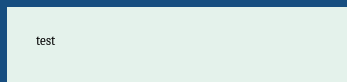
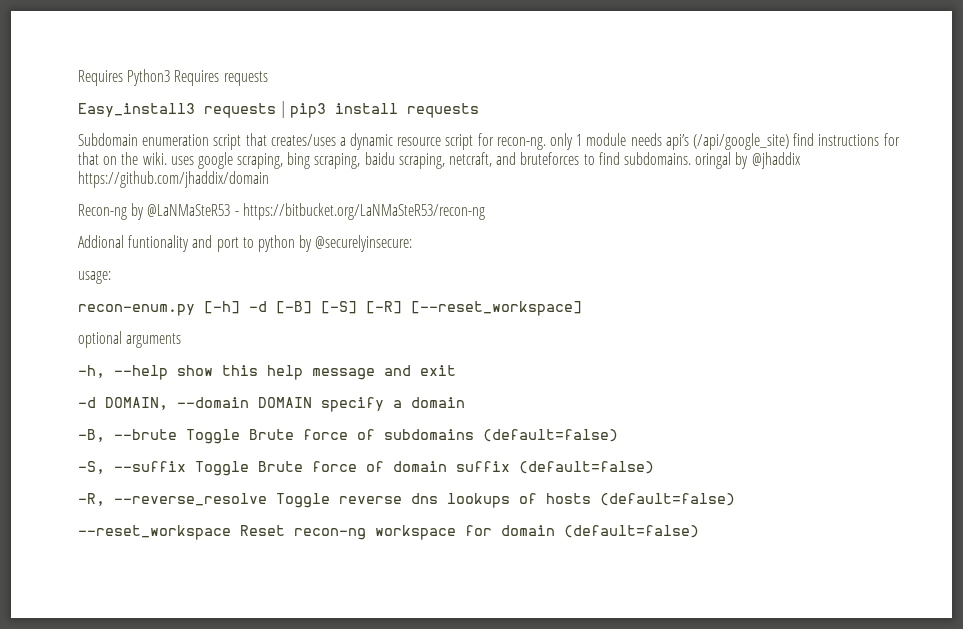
- test
+ Requires Python3 Requires requests
+ Easy_install3 requests | pip3 install requests
+ Subdomain enumeration script that creates/uses a dynamic resource script for recon-ng. only 1 module needs api’s (/api/google_site) find instructions for that on the wiki. uses google scraping, bing scraping, baidu scraping, netcraft, and bruteforces to find subdomains. oringal by @jhaddix https://github.com/jhaddix/domain
+ Recon-ng by @LaNMaSteR53 - https://bitbucket.org/LaNMaSteR53/recon-ng
+ Addional funtionality and port to python by @securelyinsecure:
+ usage:
+ recon-enum.py [-h] -d [-B] [-S] [-R] [--reset_workspace]
+ optional arguments
+ -h, --help show this help message and exit
+ -d DOMAIN, --domain DOMAIN specify a domain
+ -B, --brute Toggle Brute force of subdomains (default=false)
+ -S, --suffix Toggle Brute force of domain suffix (default=false)
+ -R, --reverse_resolve Toggle reverse dns lookups of hosts (default=false)
+ --reset_workspace Reset recon-ng workspace for domain (default=false)

